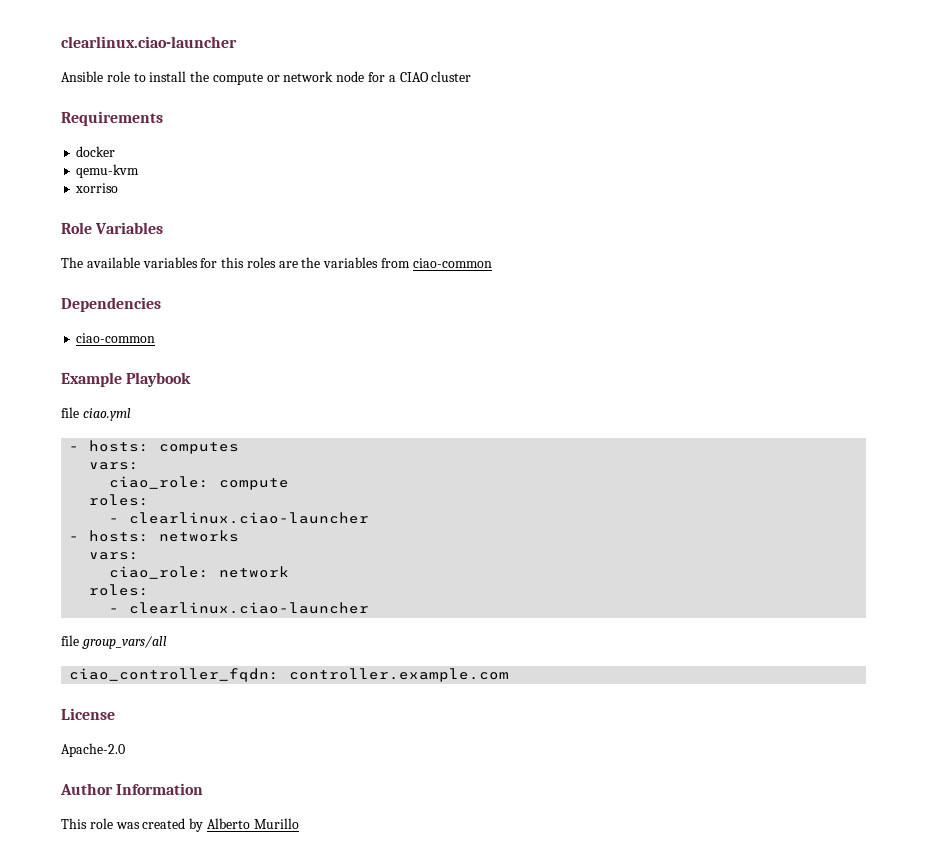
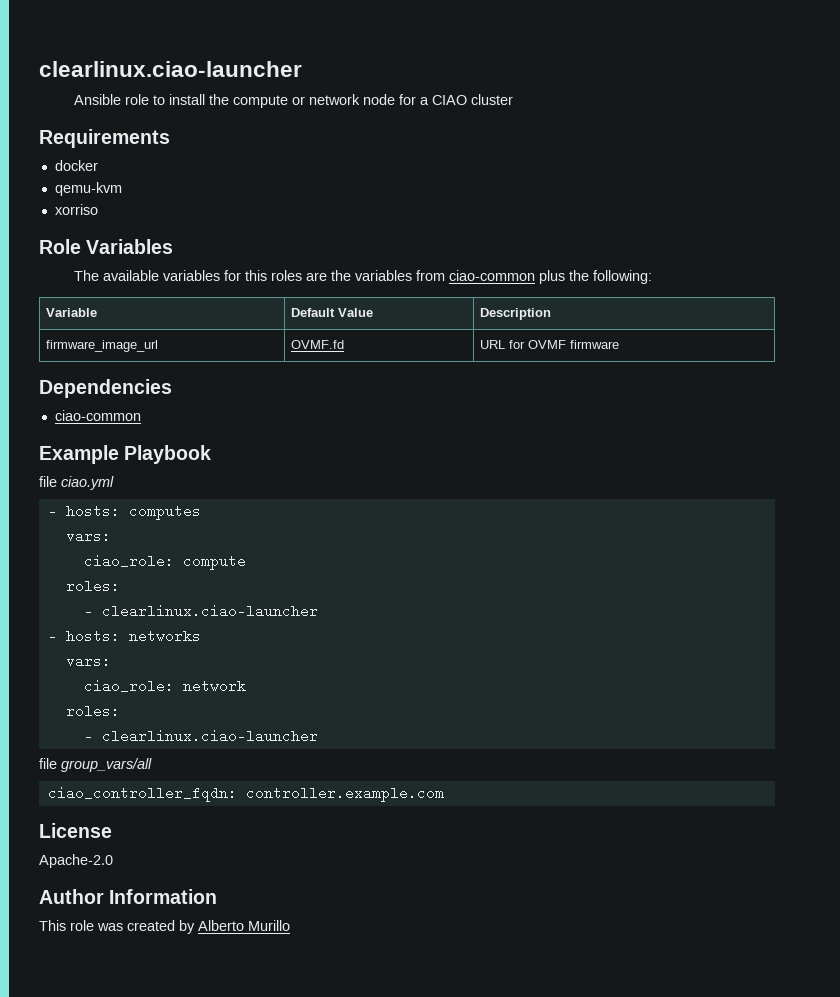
- The available variables for this roles are the variables from ciao-common
+ The available variables for this roles are the variables from ciao-common plus the following:
+ Variable | Default Value | Description
+ firmware_image_url | OVMF.fd | URL for OVMF firmware

